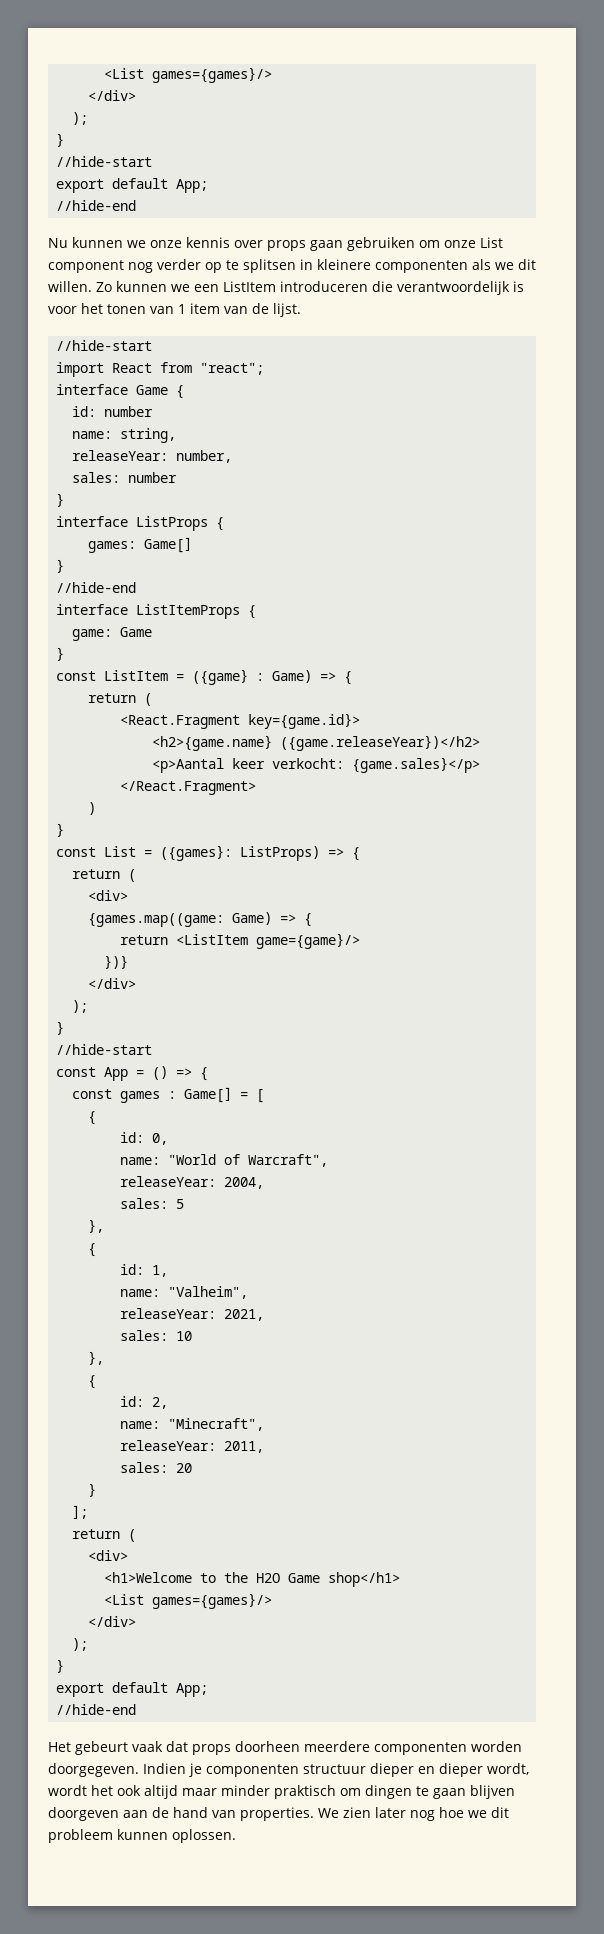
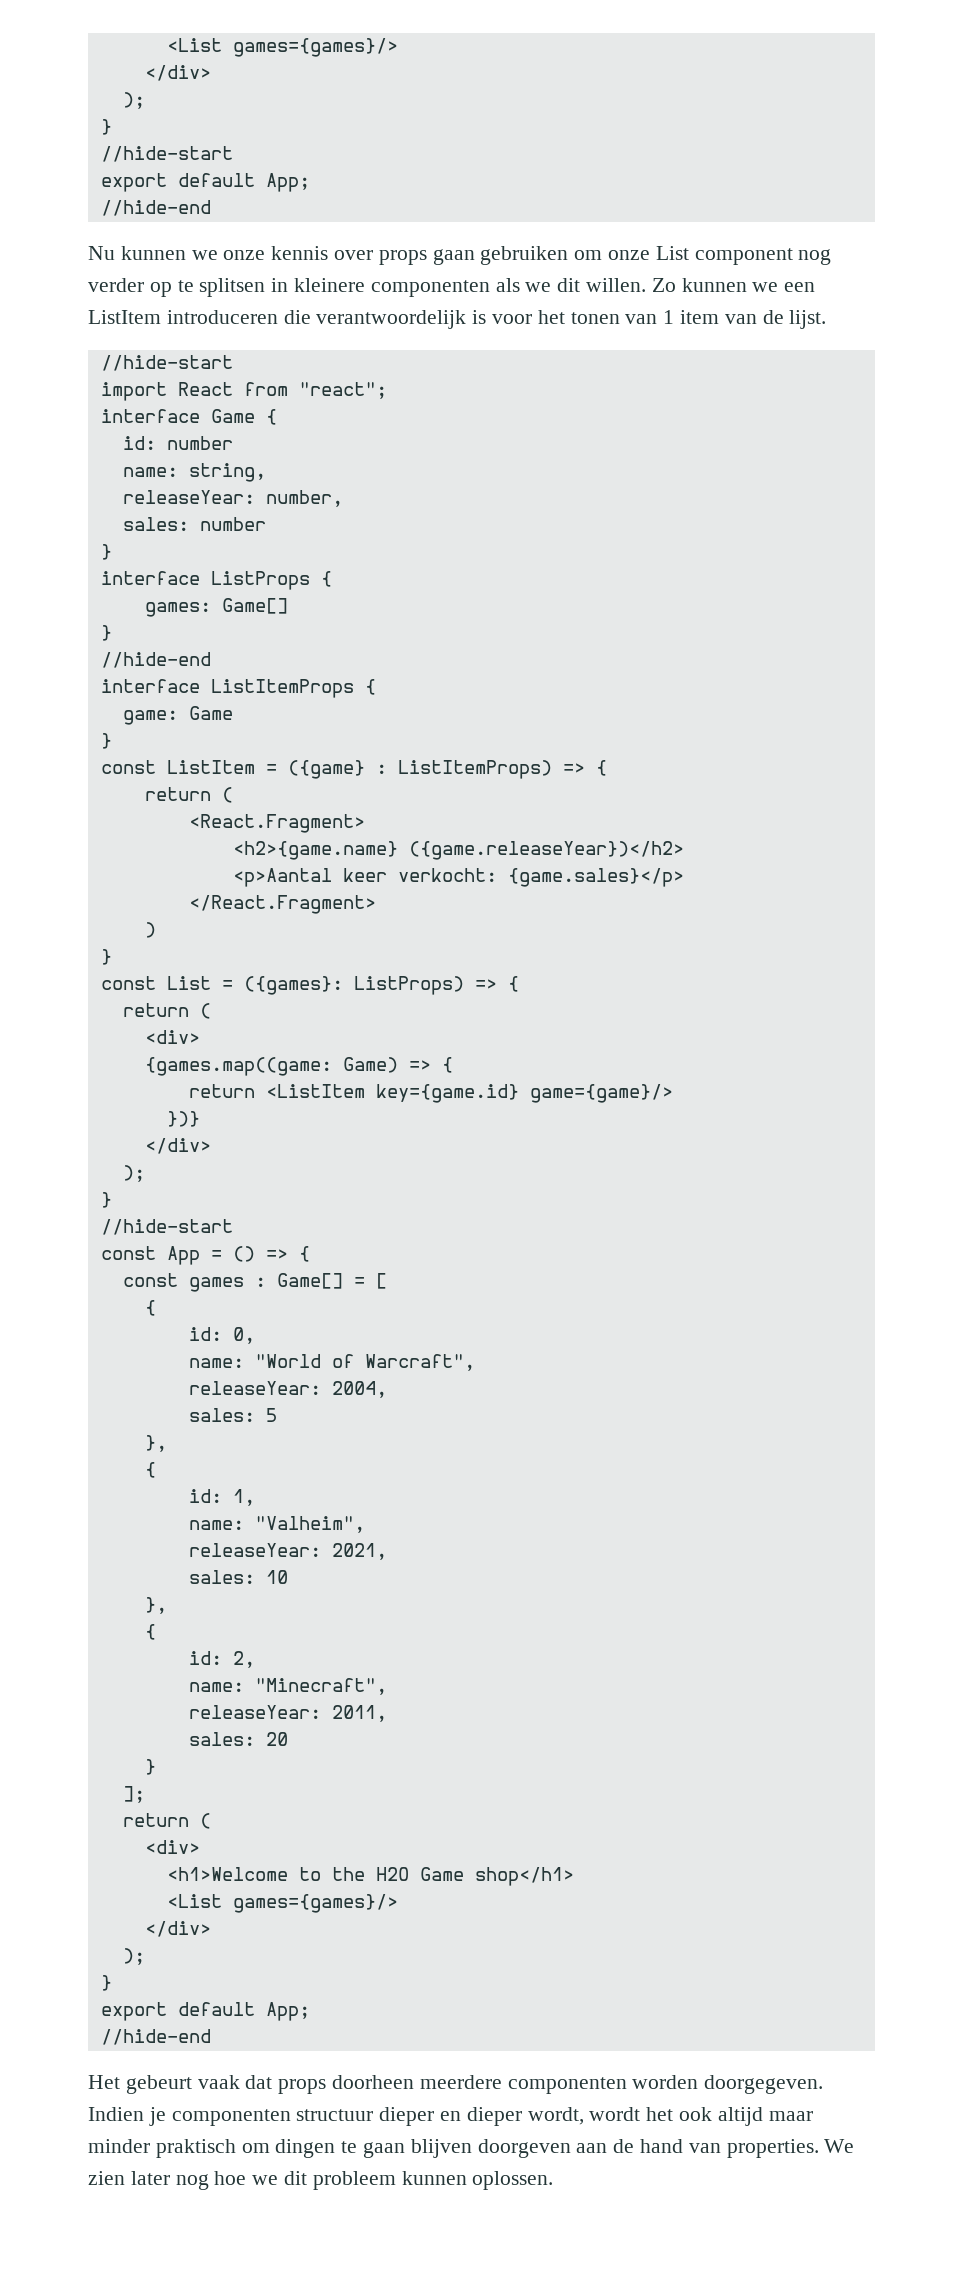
- const ListItem = ({game} : Game) => {
+ const ListItem = ({game} : ListItemProps) => {
  return (
- <React.Fragment key={game.id}>
+ <React.Fragment>
- return <ListItem game={game}/>
+ return <ListItem key={game.id} game={game}/>

